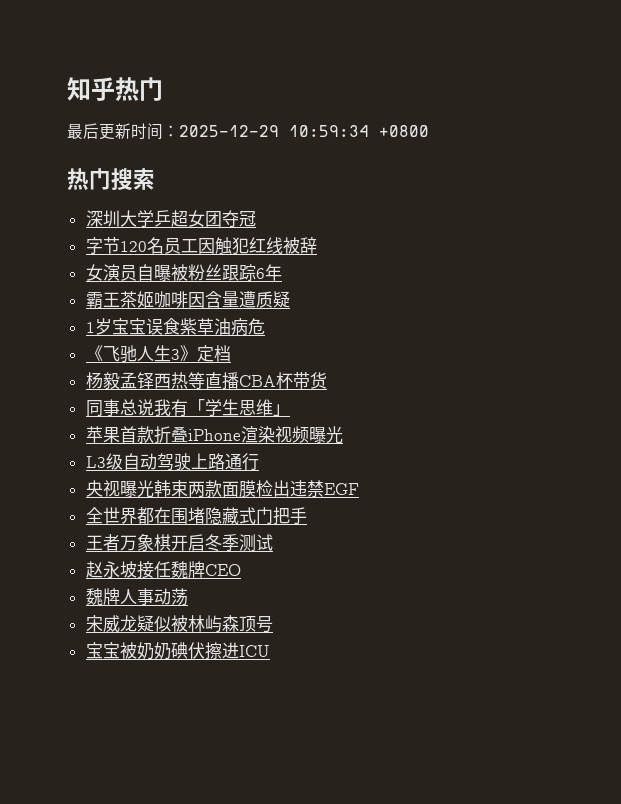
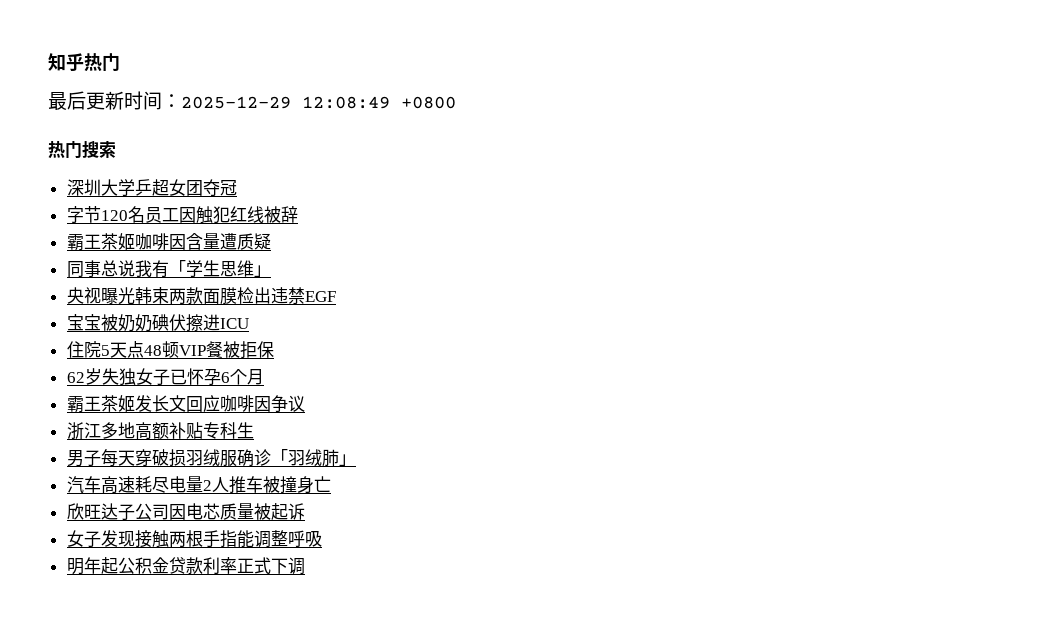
- 最后更新时间：2025-12-29 10:59:34 +0800
+ 最后更新时间：2025-12-29 12:08:49 +0800
- 女演员自曝被粉丝跟踪6年
- 1岁宝宝误食紫草油病危
- 《飞驰人生3》定档
- 杨毅孟铎西热等直播CBA杯带货
- 苹果首款折叠iPhone渲染视频曝光
- L3级自动驾驶上路通行
- 全世界都在围堵隐藏式门把手
- 王者万象棋开启冬季测试
- 赵永坡接任魏牌CEO
- 魏牌人事动荡
- 宋威龙疑似被林屿森顶号
+ 住院5天点48顿VIP餐被拒保
+ 62岁失独女子已怀孕6个月
+ 霸王茶姬发长文回应咖啡因争议
+ 浙江多地高额补贴专科生
+ 男子每天穿破损羽绒服确诊「羽绒肺」
+ 汽车高速耗尽电量2人推车被撞身亡
+ 欣旺达子公司因电芯质量被起诉
+ 女子发现接触两根手指能调整呼吸
+ 明年起公积金贷款利率正式下调

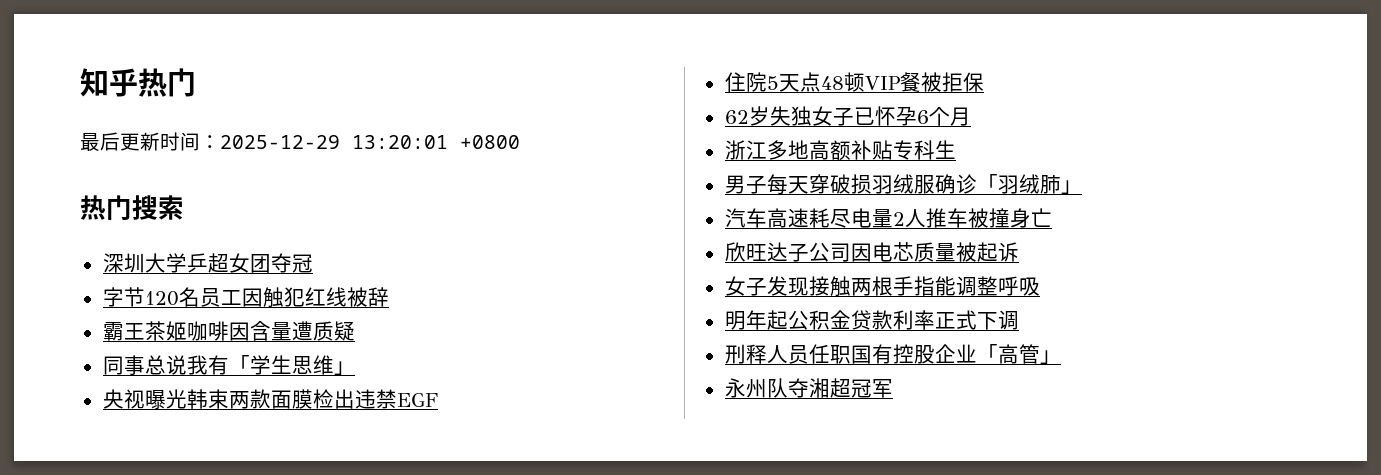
- 最后更新时间：2025-12-29 12:08:49 +0800
+ 最后更新时间：2025-12-29 13:20:01 +0800
- 宝宝被奶奶碘伏擦进ICU
- 霸王茶姬发长文回应咖啡因争议
+ 刑释人员任职国有控股企业「高管」
+ 永州队夺湘超冠军

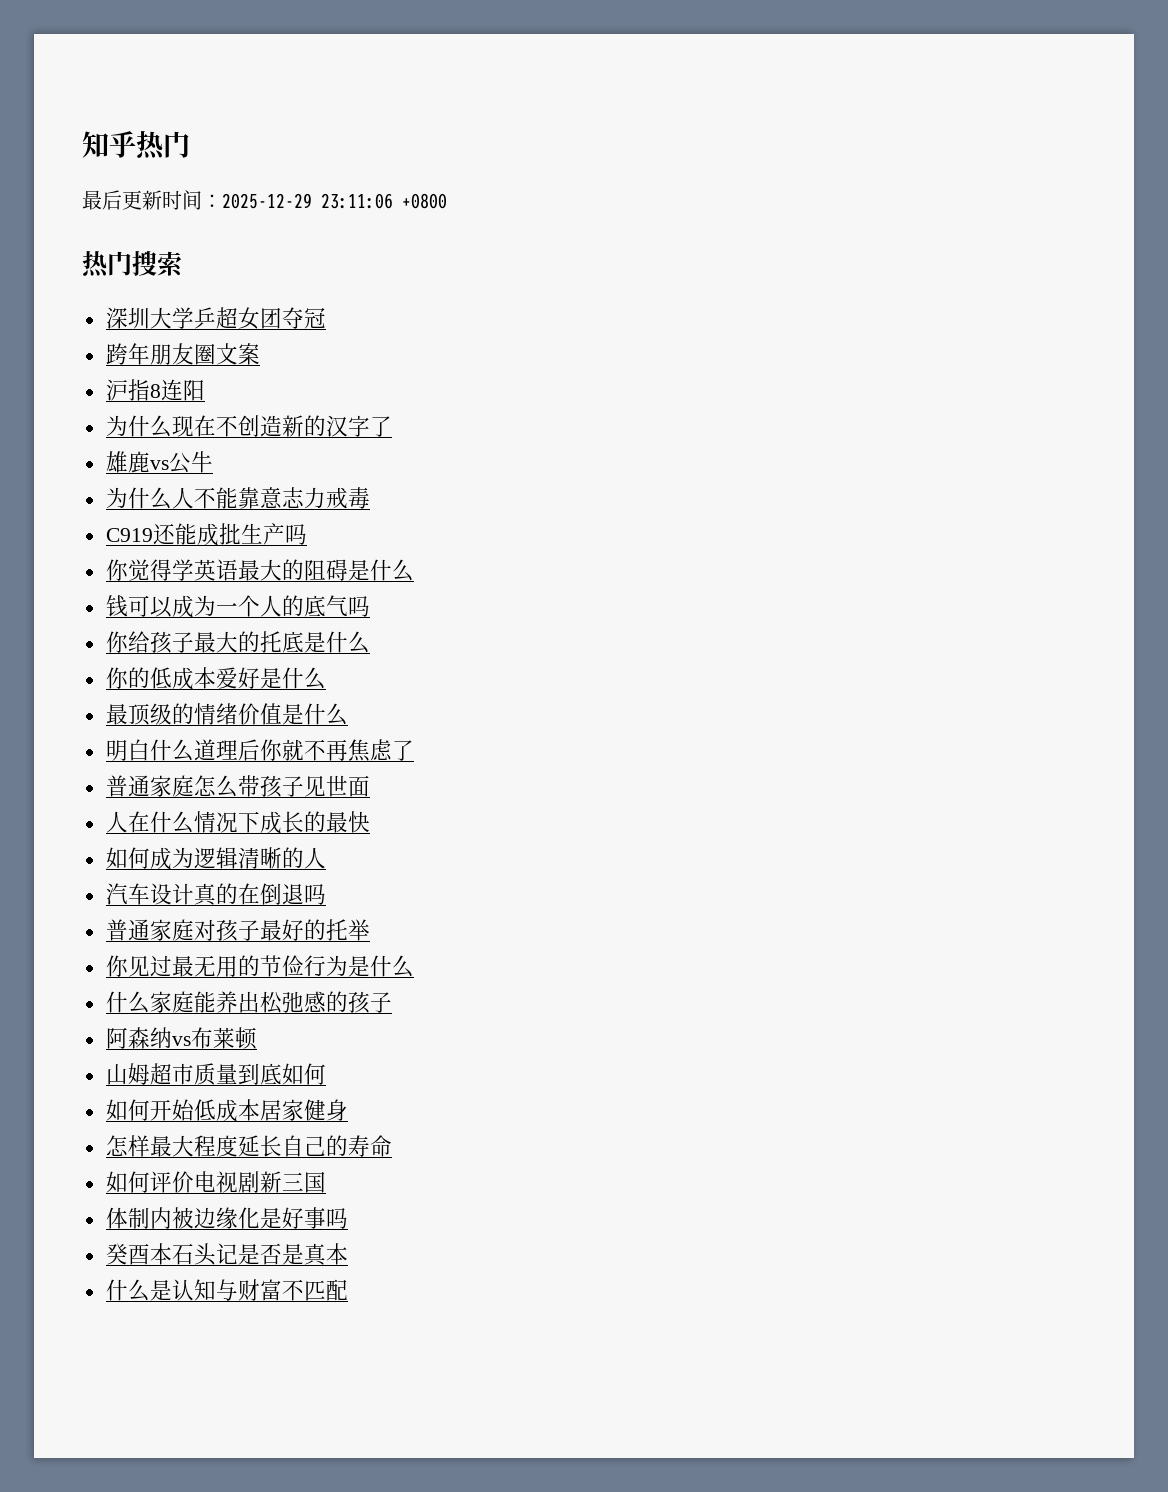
- 最后更新时间：2025-12-29 13:20:01 +0800
+ 最后更新时间：2025-12-29 23:11:06 +0800
- 字节120名员工因触犯红线被辞
- 霸王茶姬咖啡因含量遭质疑
- 同事总说我有「学生思维」
- 央视曝光韩束两款面膜检出违禁EGF
- 住院5天点48顿VIP餐被拒保
- 62岁失独女子已怀孕6个月
- 浙江多地高额补贴专科生
- 男子每天穿破损羽绒服确诊「羽绒肺」
- 汽车高速耗尽电量2人推车被撞身亡
- 欣旺达子公司因电芯质量被起诉
- 女子发现接触两根手指能调整呼吸
- 明年起公积金贷款利率正式下调
- 刑释人员任职国有控股企业「高管」
- 永州队夺湘超冠军
+ 跨年朋友圈文案
+ 沪指8连阳
+ 为什么现在不创造新的汉字了
+ 雄鹿vs公牛
+ 为什么人不能靠意志力戒毒
+ C919还能成批生产吗
+ 你觉得学英语最大的阻碍是什么
+ 钱可以成为一个人的底气吗
+ 你给孩子最大的托底是什么
+ 你的低成本爱好是什么
+ 最顶级的情绪价值是什么
+ 明白什么道理后你就不再焦虑了
+ 普通家庭怎么带孩子见世面
+ 人在什么情况下成长的最快
+ 如何成为逻辑清晰的人
+ 汽车设计真的在倒退吗
+ 普通家庭对孩子最好的托举
+ 你见过最无用的节俭行为是什么
+ 什么家庭能养出松弛感的孩子
+ 阿森纳vs布莱顿
+ 山姆超市质量到底如何
+ 如何开始低成本居家健身
+ 怎样最大程度延长自己的寿命
+ 如何评价电视剧新三国
+ 体制内被边缘化是好事吗
+ 癸酉本石头记是否是真本
+ 什么是认知与财富不匹配

